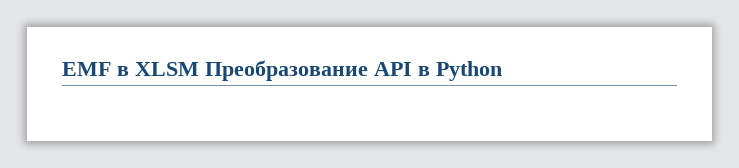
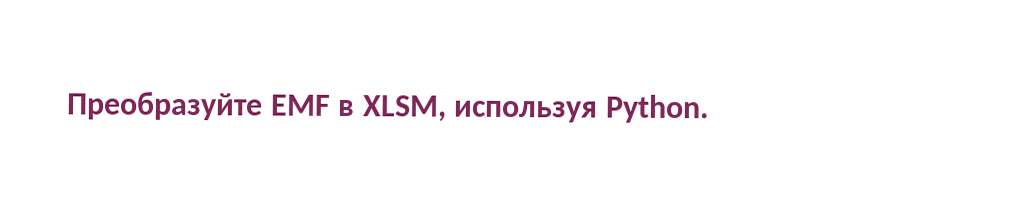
- EMF в XLSM Преобразование API в Python
+ Преобразуйте EMF в XLSM, используя Python.

